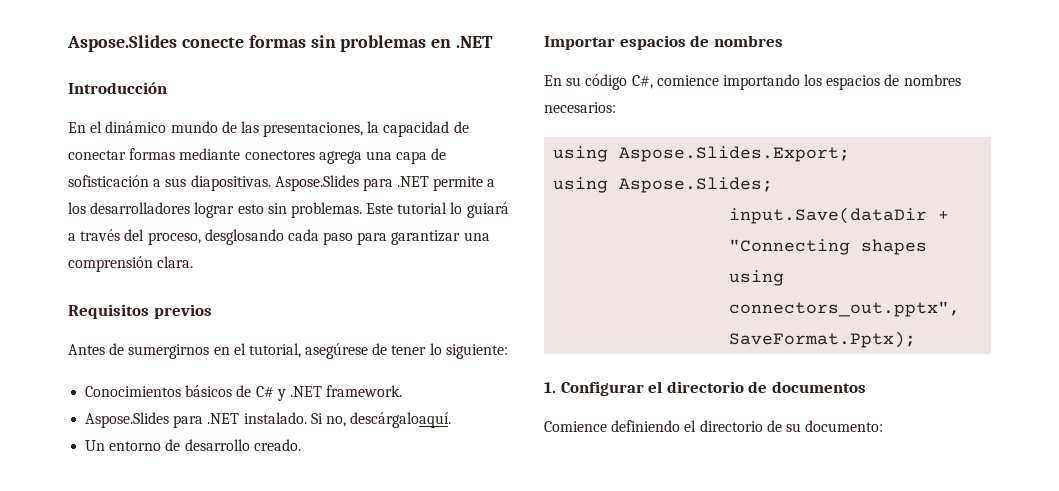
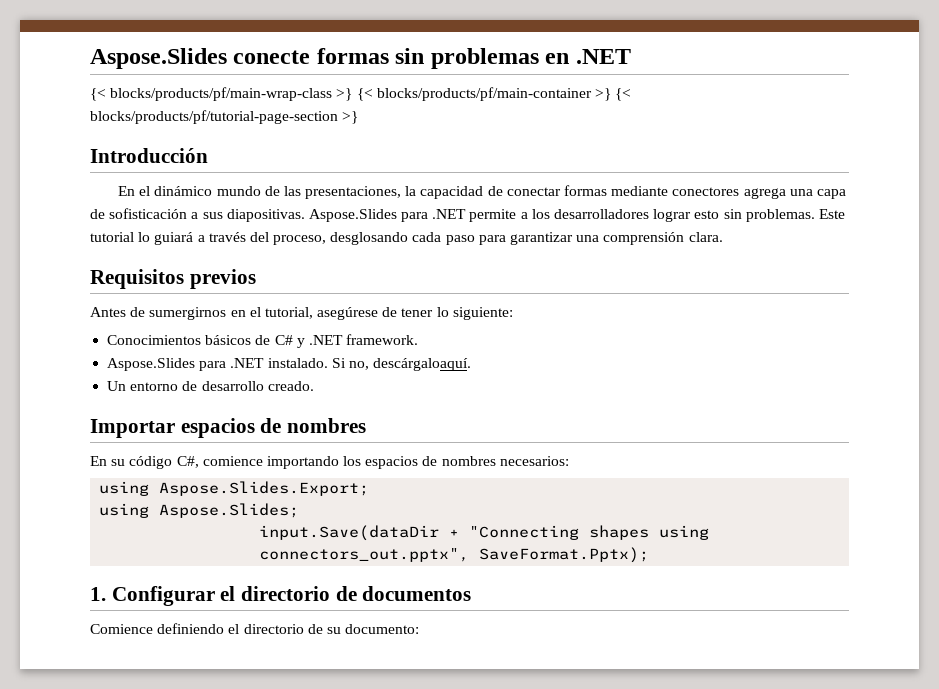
+ {< blocks/products/pf/main-wrap-class >} {< blocks/products/pf/main-container >} {< blocks/products/pf/tutorial-page-section >}

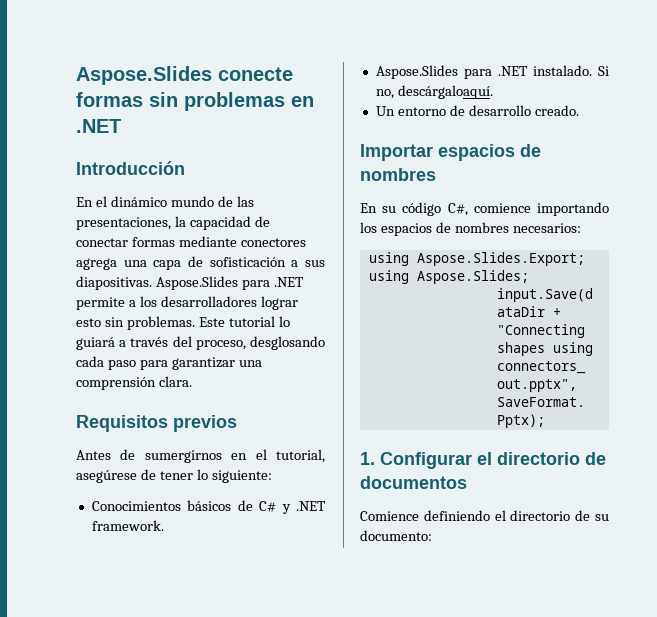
- {< blocks/products/pf/main-wrap-class >} {< blocks/products/pf/main-container >} {< blocks/products/pf/tutorial-page-section >}

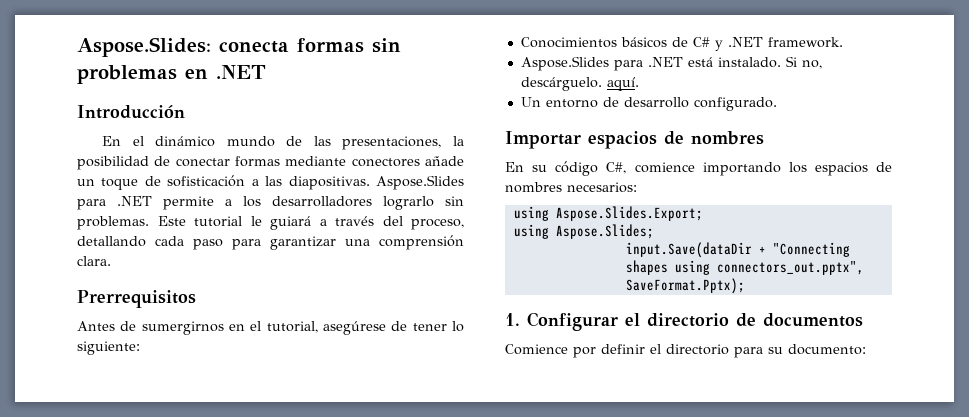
- Aspose.Slides conecte formas sin problemas en .NET
+ Aspose.Slides: conecta formas sin problemas en .NET
- En el dinámico mundo de las presentaciones, la capacidad de conectar formas mediante conectores agrega una capa de sofisticación a sus diapositivas.
+ En el dinámico mundo de las presentaciones, la posibilidad de conectar formas mediante conectores añade un toque de sofisticación a las diapositivas.
- Aspose.Slides para .NET permite a los desarrolladores lograr esto sin problemas.
+ Aspose.Slides para .NET permite a los desarrolladores lograrlo sin problemas.
- Este tutorial lo guiará a través del proceso, desglosando cada paso para garantizar una comprensión clara.
+ Este tutorial le guiará a través del proceso, detallando cada paso para garantizar una comprensión clara.
- Requisitos previos
+ Prerrequisitos
- Aspose.Slides para .NET instalado.
+ Aspose.Slides para .NET está instalado.
- Si no, descárgaloaquí.
+ Si no, descárguelo. aquí.
- Un entorno de desarrollo creado.
+ Un entorno de desarrollo configurado.
- Comience definiendo el directorio de su documento:
+ Comience por definir el directorio para su documento:

